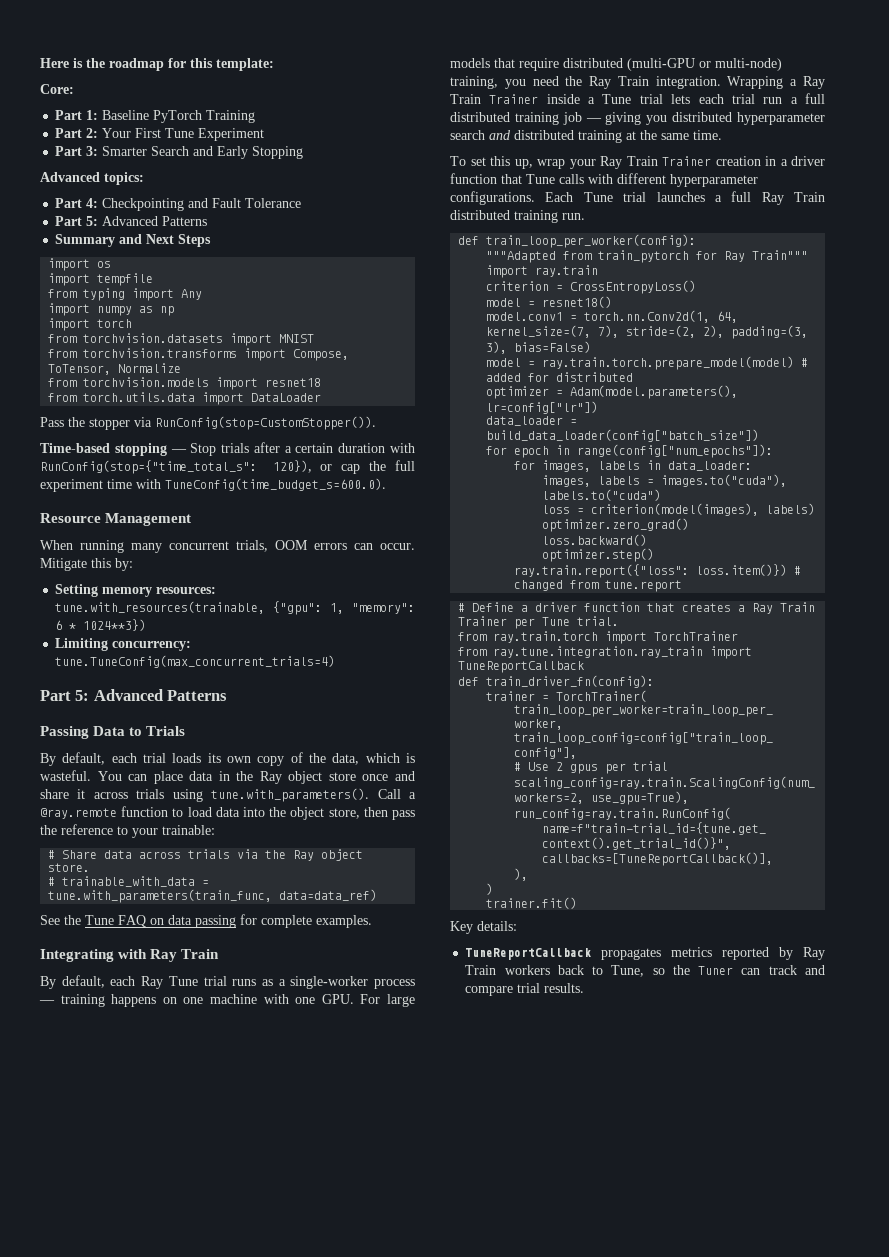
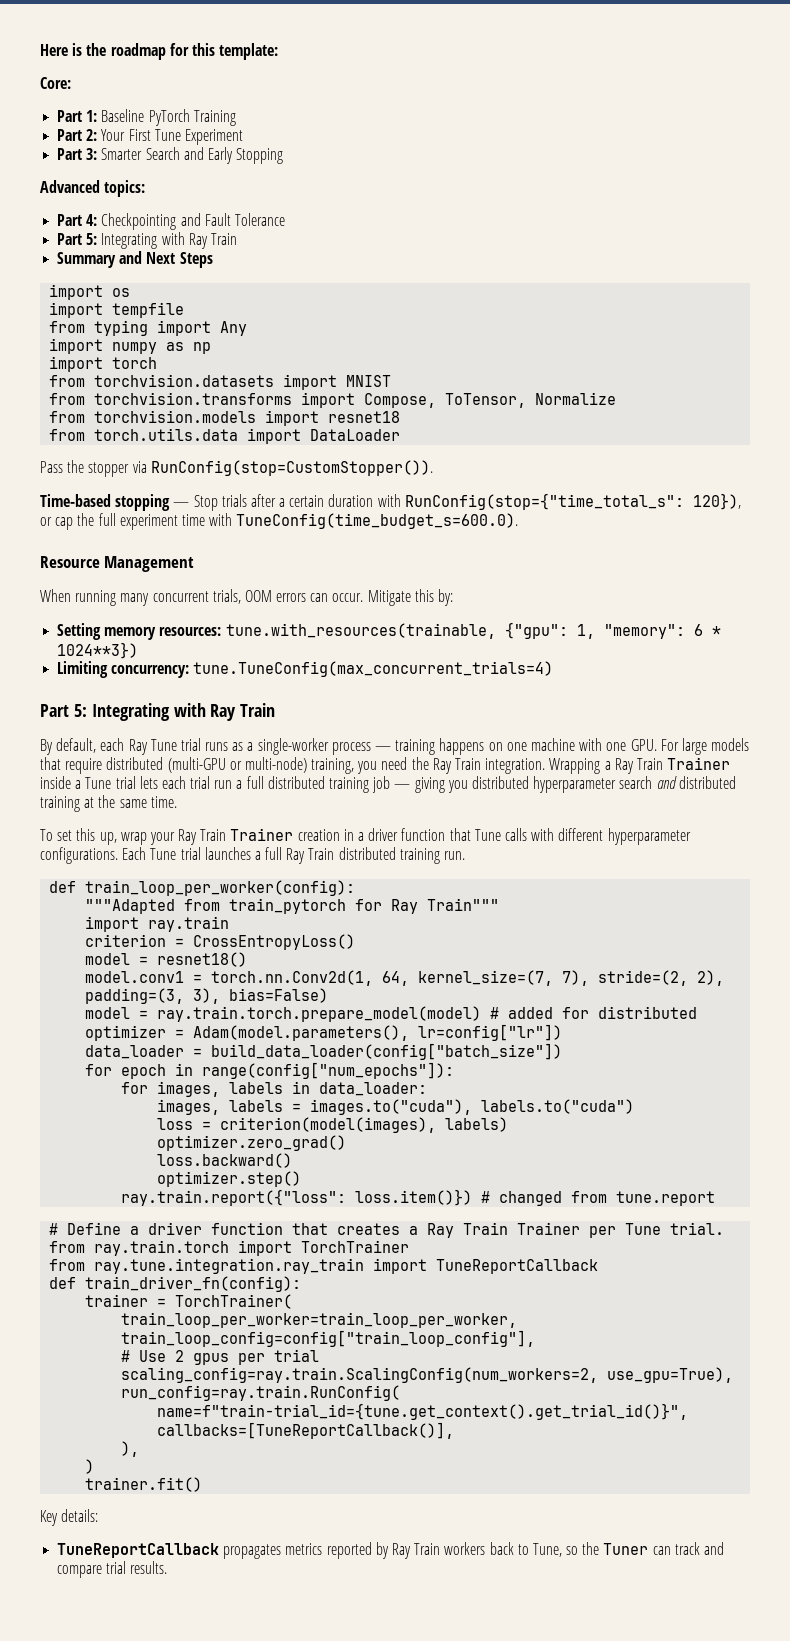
  Part 4: Checkpointing and Fault Tolerance
- Part 5: Advanced Patterns
+ Part 5: Integrating with Ray Train
  Limiting concurrency: tune.TuneConfig(max_concurrent_trials=4)
- Part 5: Advanced Patterns
- Passing Data to Trials
- By default, each trial loads its own copy of the data, which is wasteful. You can place data in the Ray object store once and share it across trials using tune.with_parameters(). Call a @ray.remote function to load data into the object store, then pass the reference to your trainable:
- # Share data across trials via the Ray object store.
- # trainable_with_data = tune.with_parameters(train_func, data=data_ref)
- See the Tune FAQ on data passing for complete examples.
- Integrating with Ray Train
+ Part 5: Integrating with Ray Train

